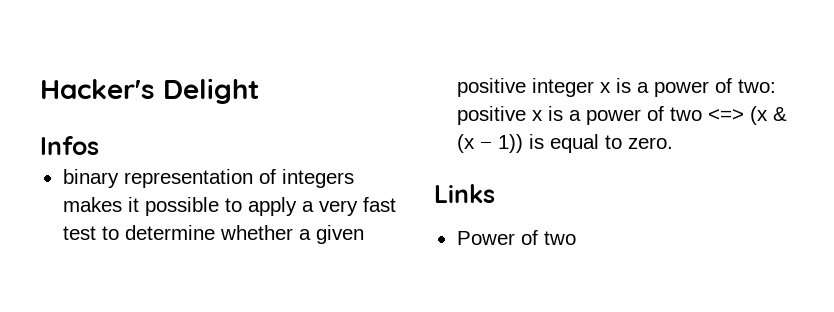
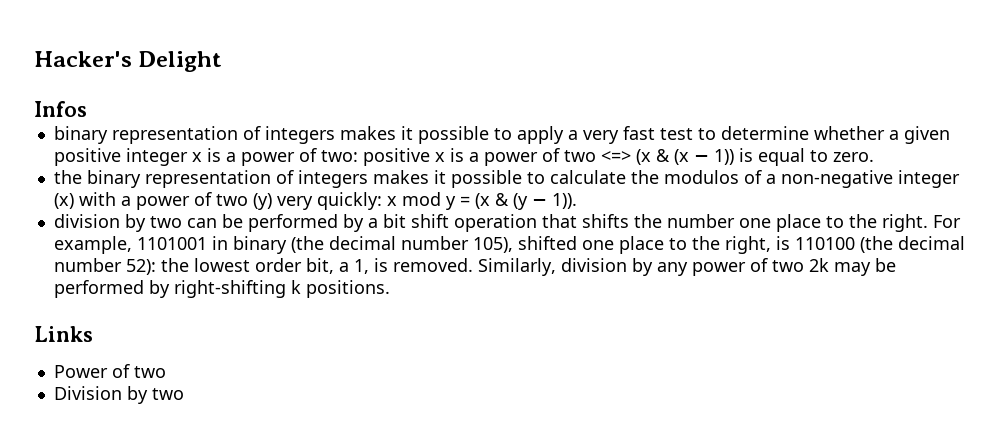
+ the binary representation of integers makes it possible to calculate the modulos of a non-negative integer (x) with a power of two (y) very quickly: x mod y = (x & (y − 1)).
+ division by two can be performed by a bit shift operation that shifts the number one place to the right. For example, 1101001 in binary (the decimal number 105), shifted one place to the right, is 110100 (the decimal number 52): the lowest order bit, a 1, is removed. Similarly, division by any power of two 2k may be performed by right-shifting k positions.
+ Division by two

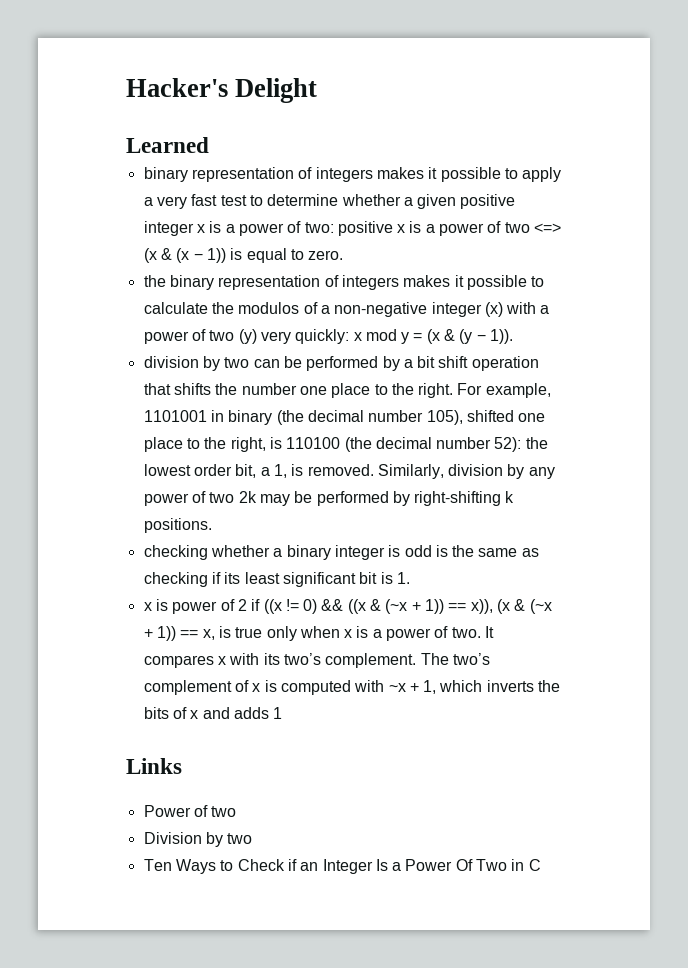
- Infos
+ Learned
+ checking whether a binary integer is odd is the same as checking if its least significant bit is 1.
+ x is power of 2 if ((x != 0) && ((x & (~x + 1)) == x)), (x & (~x + 1)) == x, is true only when x is a power of two. It compares x with its two’s complement. The two’s complement of x is computed with ~x + 1, which inverts the bits of x and adds 1
+ Ten Ways to Check if an Integer Is a Power Of Two in C

